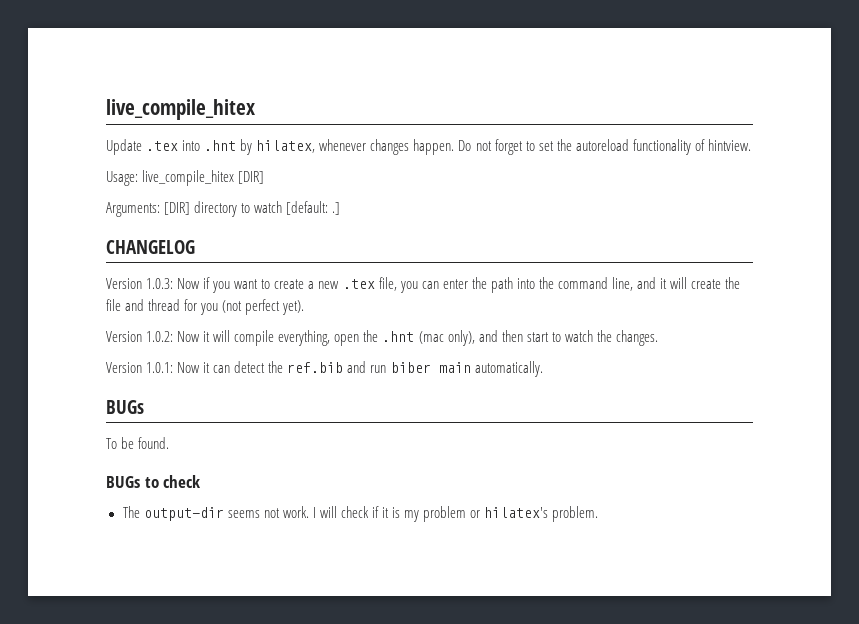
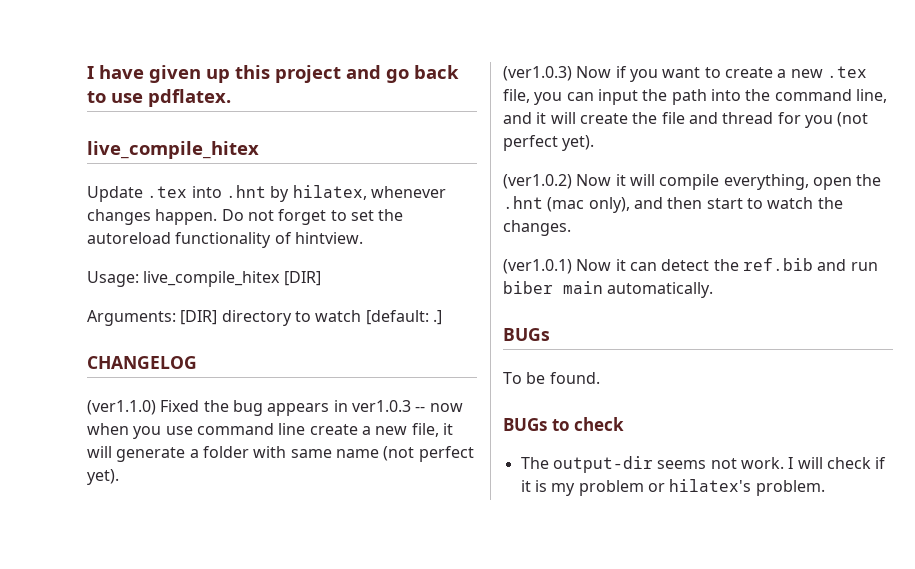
+ I have given up this project and go back to use pdflatex.
- Version 1.0.3: Now if you want to create a new .tex file, you can enter the path into the command line, and it will create the file and thread for you (not perfect yet).
+ (ver1.1.0) Fixed the bug appears in ver1.0.3 -- now when you use command line create a new file, it will generate a folder with same name (not perfect yet).
+ (ver1.0.3) Now if you want to create a new .tex file, you can input the path into the command line, and it will create the file and thread for you (not perfect yet).
- Version 1.0.2: Now it will compile everything, open the .hnt (mac only), and then start to watch the changes.
+ (ver1.0.2) Now it will compile everything, open the .hnt (mac only), and then start to watch the changes.
- Version 1.0.1: Now it can detect the ref.bib and run biber main automatically.
+ (ver1.0.1) Now it can detect the ref.bib and run biber main automatically.

